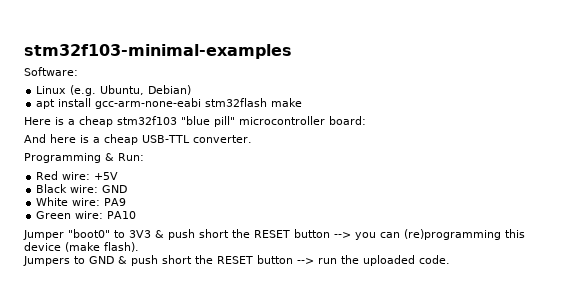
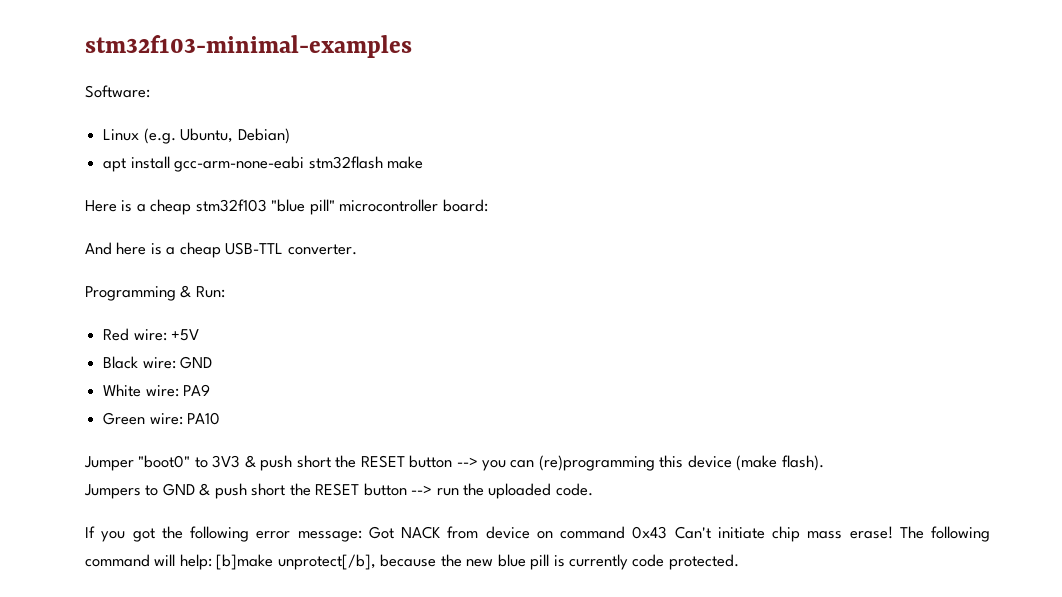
+ If you got the following error message: Got NACK from device on command 0x43 Can't initiate chip mass erase! The following command will help: [b]make unprotect[/b], because the new blue pill is currently code protected.

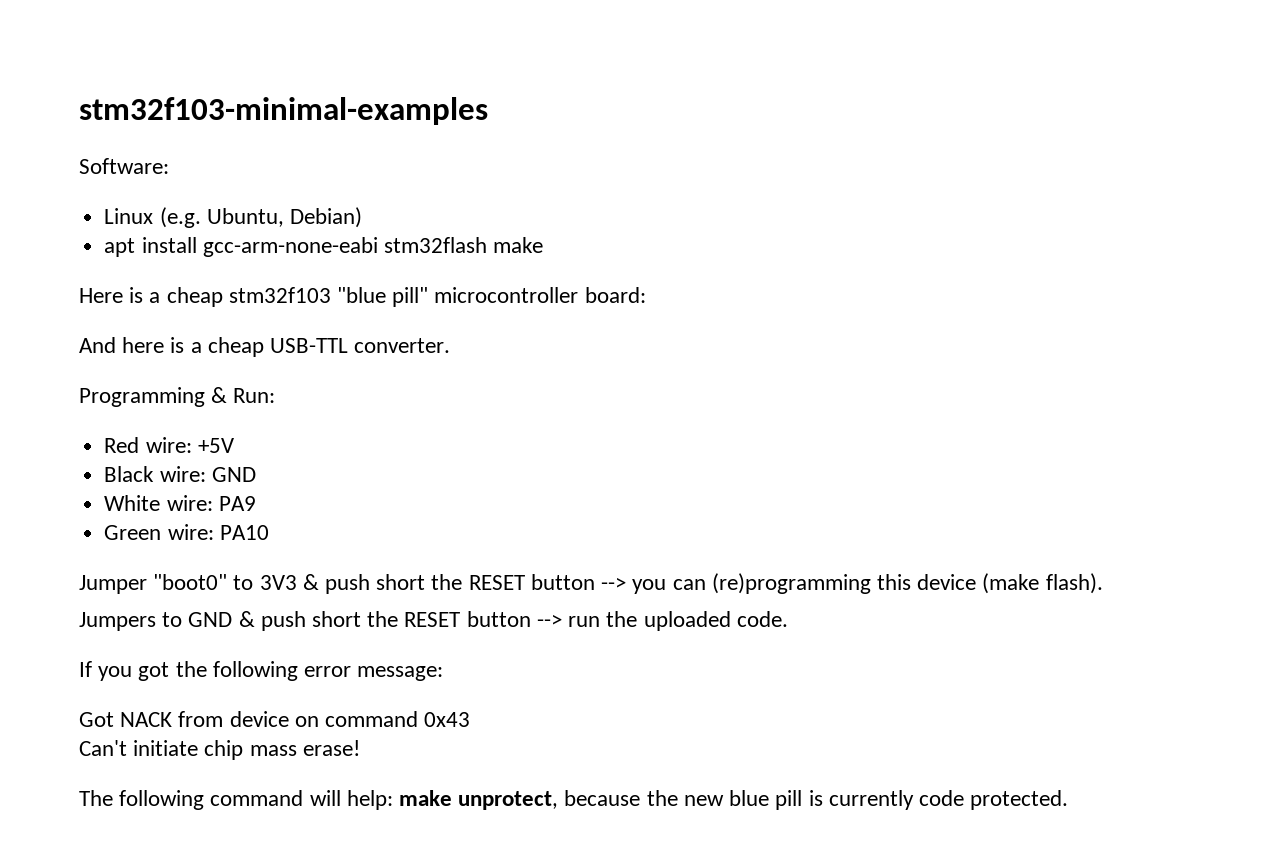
- If you got the following error message: Got NACK from device on command 0x43 Can't initiate chip mass erase! The following command will help: [b]make unprotect[/b], because the new blue pill is currently code protected.
+ If you got the following error message:
+ Got NACK from device on command 0x43
+ Can't initiate chip mass erase!
+ The following command will help: make unprotect, because the new blue pill is currently code protected.

